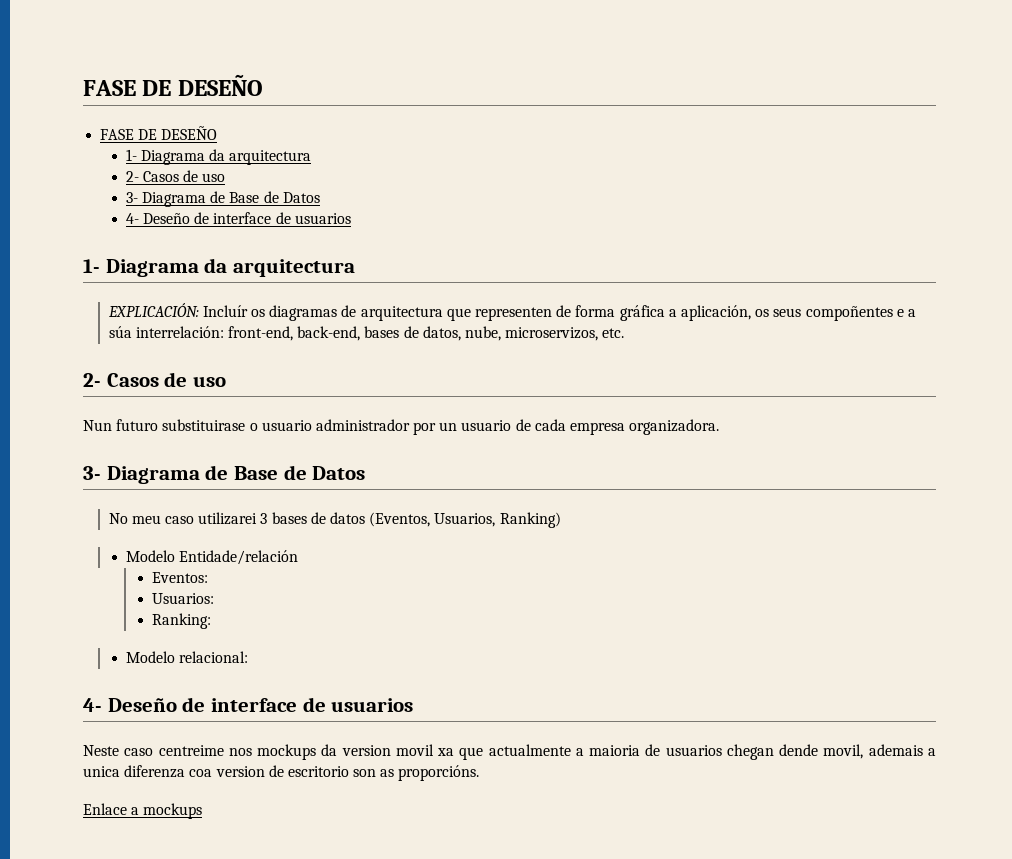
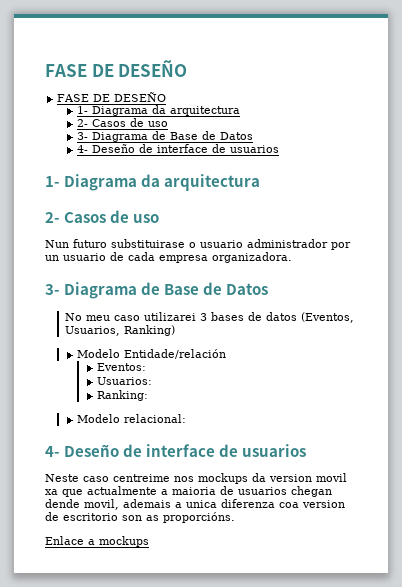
- EXPLICACIÓN: Incluír os diagramas de arquitectura que representen de forma gráfica a aplicación, os seus compoñentes e a súa interrelación: front-end, back-end, bases de datos, nube, microservizos, etc.

